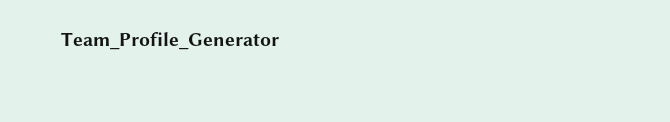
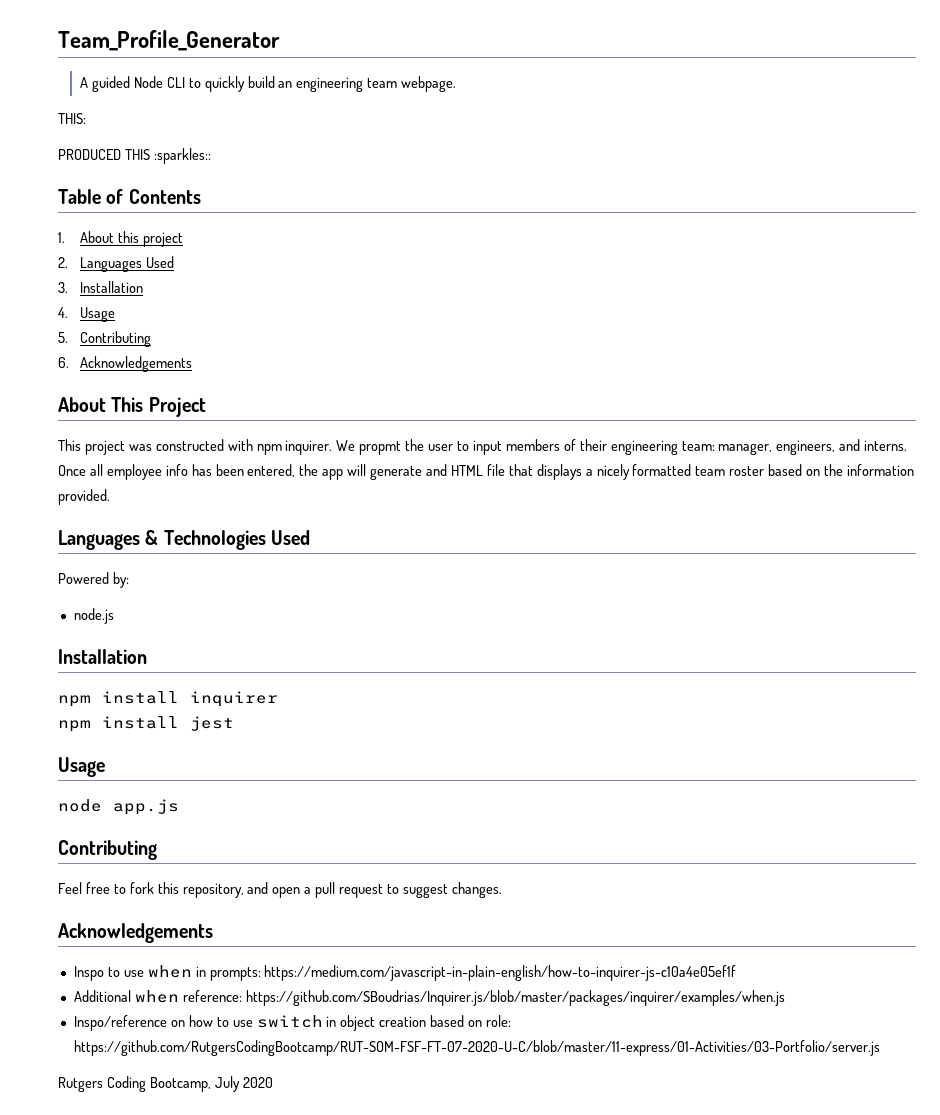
+ A guided Node CLI to quickly build an engineering team webpage.
+ THIS:
+ PRODUCED THIS :sparkles::
+ Table of Contents
+ 1. About this project
+ 2. Languages Used
+ 3. Installation
+ 4. Usage
+ 5. Contributing
+ 6. Acknowledgements
+ About This Project
+ This project was constructed with npm inquirer. We propmt the user to input members of their engineering team: manager, engineers, and interns. Once all employee info has been entered, the app will generate and HTML file that displays a nicely formatted team roster based on the information provided.
+ Languages & Technologies Used
+ Powered by:
+ node.js
+ Installation
+ npm install inquirer
+ npm install jest
+ Usage
+ node app.js
+ Contributing
+ Feel free to fork this repository, and open a pull request to suggest changes.
+ Acknowledgements
+ Inspo to use when in prompts: https://medium.com/javascript-in-plain-english/how-to-inquirer-js-c10a4e05ef1f
+ Additional when reference: https://github.com/SBoudrias/Inquirer.js/blob/master/packages/inquirer/examples/when.js
+ Inspo/reference on how to use switch in object creation based on role: https://github.com/RutgersCodingBootcamp/RUT-SOM-FSF-FT-07-2020-U-C/blob/master/11-express/01-Activities/03-Portfolio/server.js
+ Rutgers Coding Bootcamp, July 2020

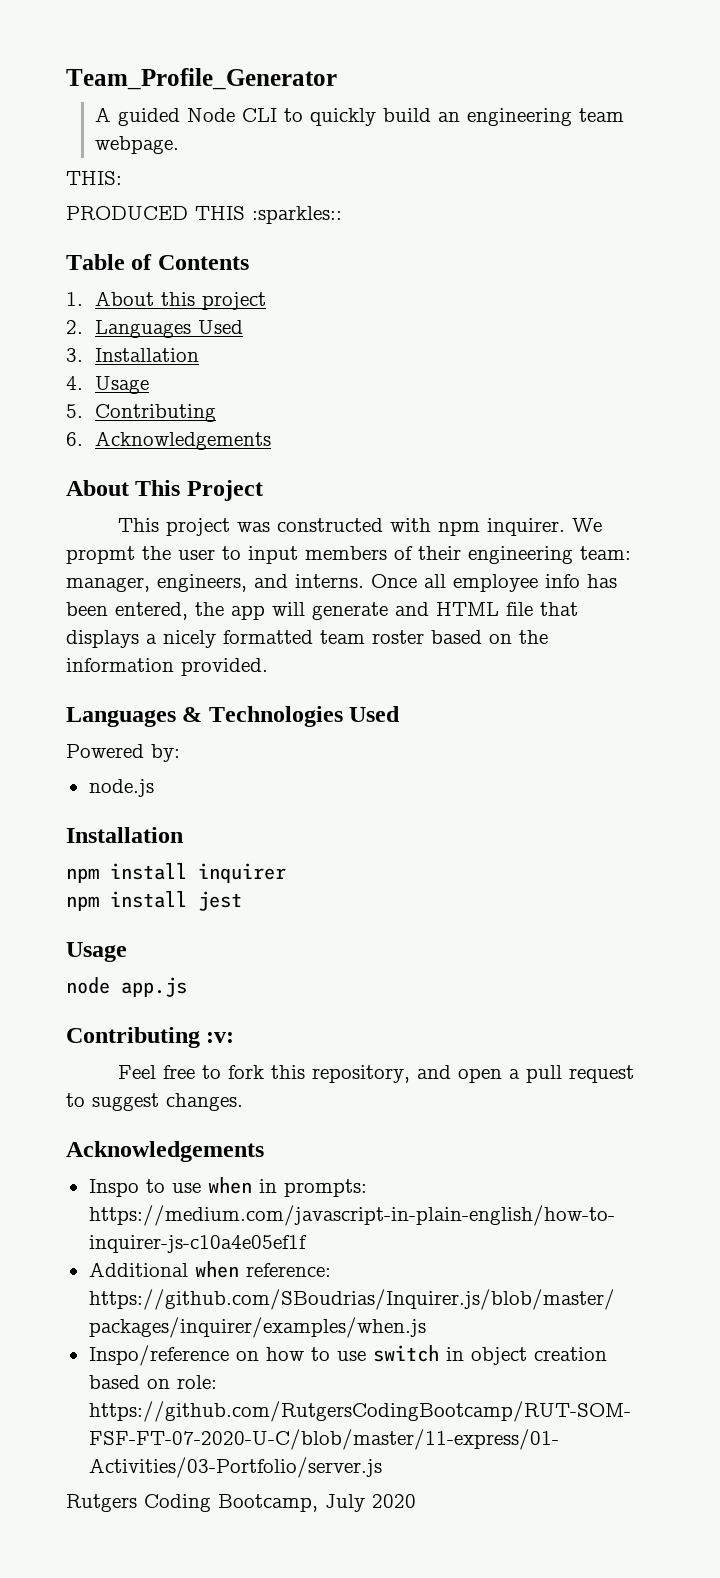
  node app.js
- Contributing
+ Contributing :v:

